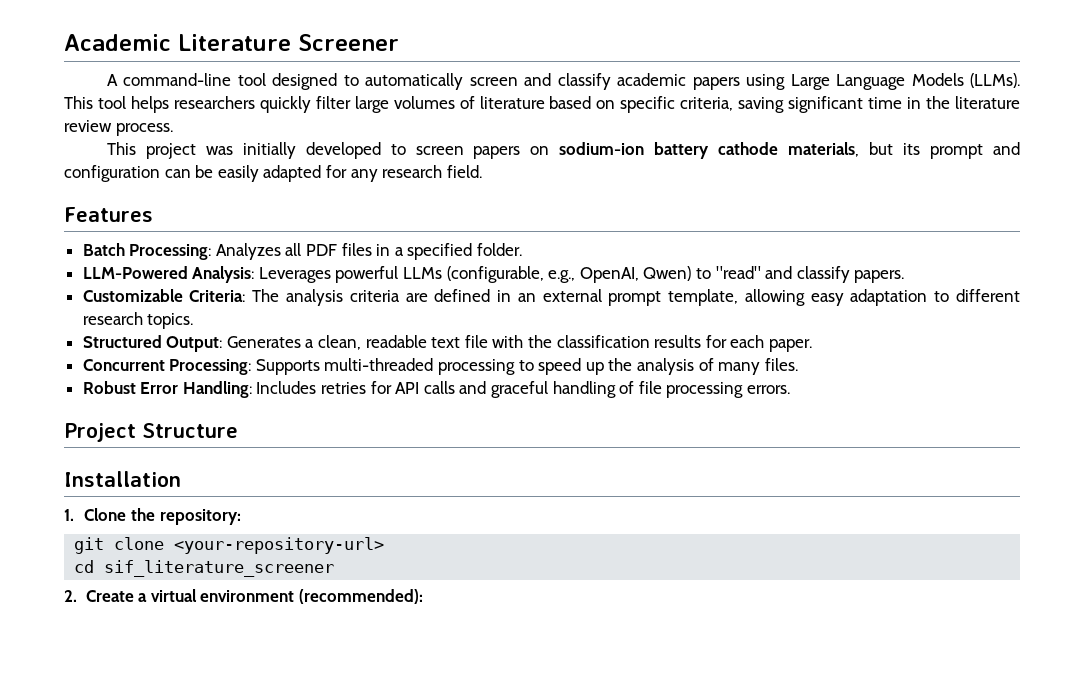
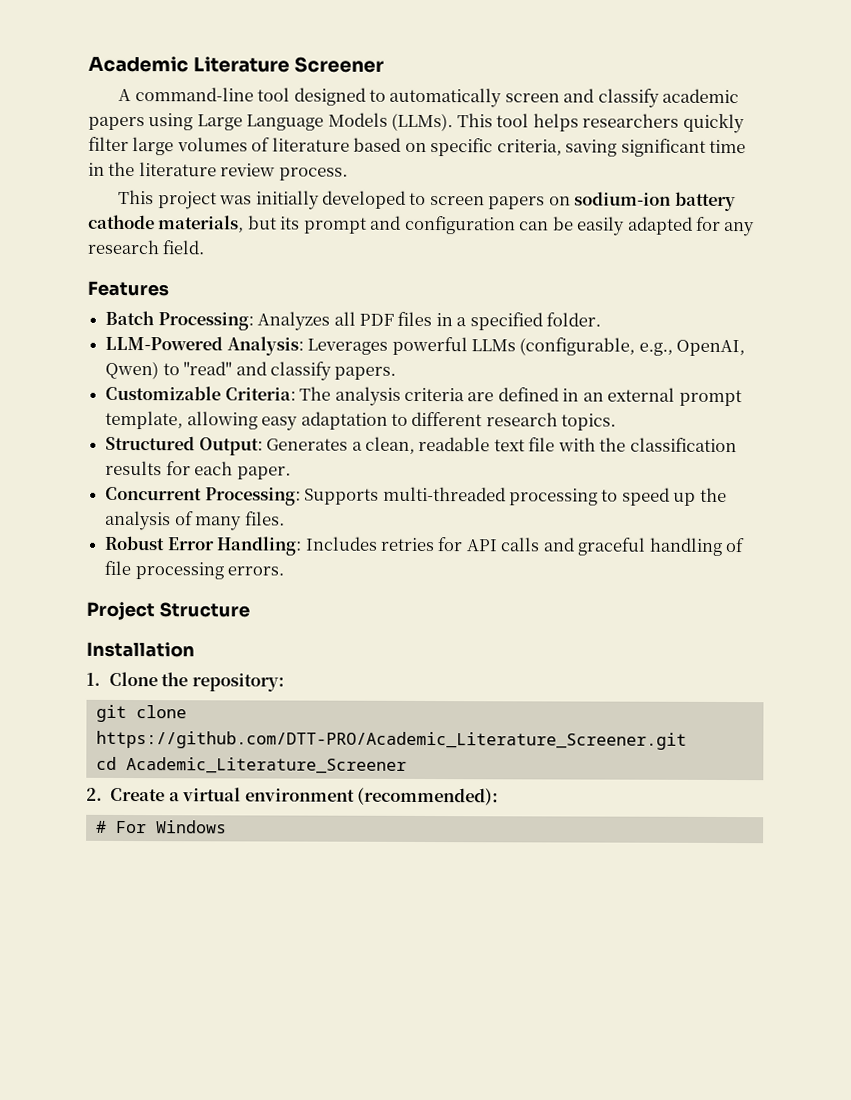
- git clone <your-repository-url>
+ git clone https://github.com/DTT-PRO/Academic_Literature_Screener.git
- cd sif_literature_screener
+ cd Academic_Literature_Screener
+ # For Windows

